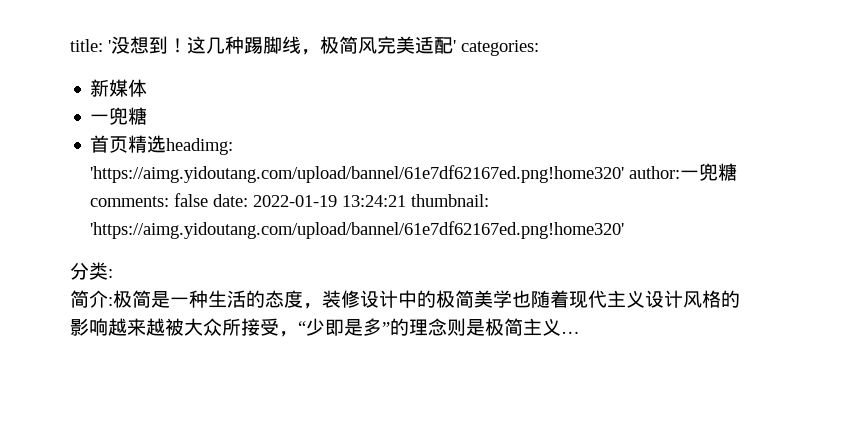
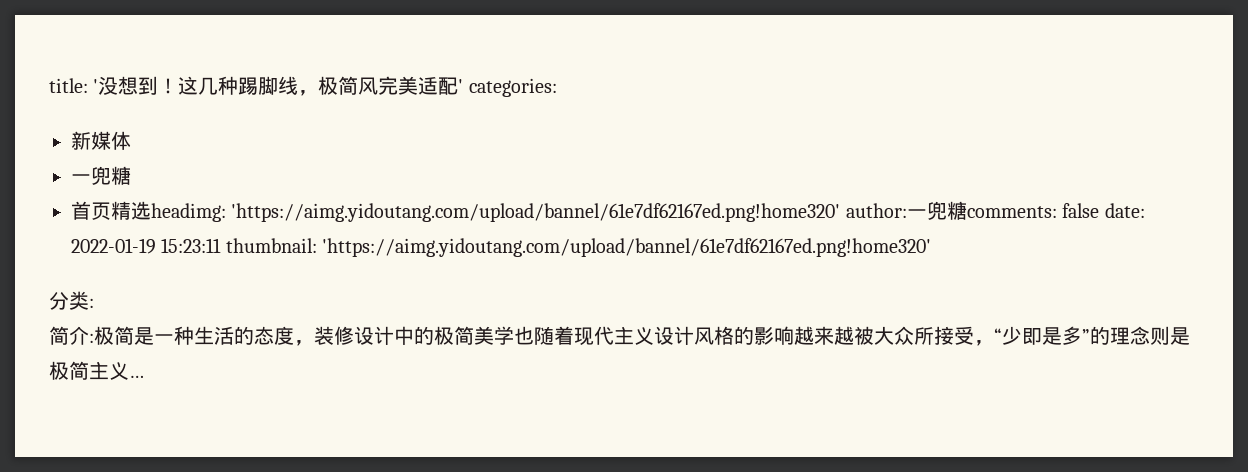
- 首页精选headimg: 'https://aimg.yidoutang.com/upload/bannel/61e7df62167ed.png!home320' author:一兜糖comments: false date: 2022-01-19 13:24:21 thumbnail: 'https://aimg.yidoutang.com/upload/bannel/61e7df62167ed.png!home320'
+ 首页精选headimg: 'https://aimg.yidoutang.com/upload/bannel/61e7df62167ed.png!home320' author:一兜糖comments: false date: 2022-01-19 15:23:11 thumbnail: 'https://aimg.yidoutang.com/upload/bannel/61e7df62167ed.png!home320'

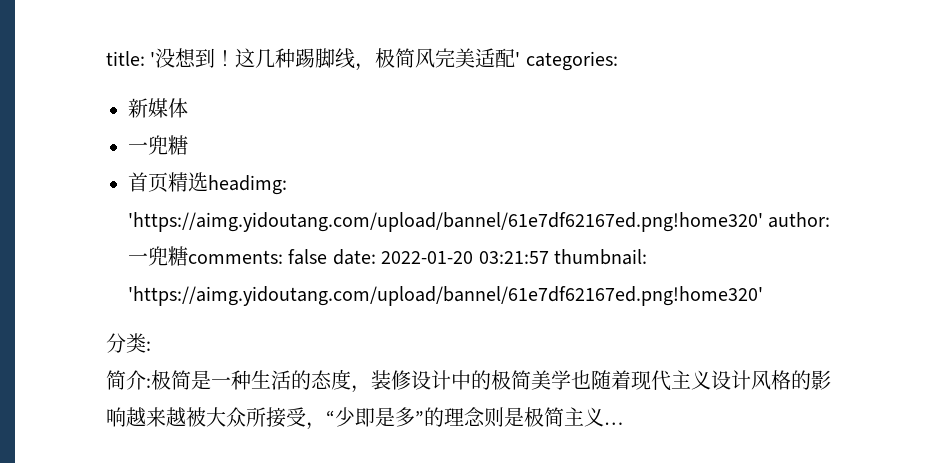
- 首页精选headimg: 'https://aimg.yidoutang.com/upload/bannel/61e7df62167ed.png!home320' author:一兜糖comments: false date: 2022-01-19 15:23:11 thumbnail: 'https://aimg.yidoutang.com/upload/bannel/61e7df62167ed.png!home320'
+ 首页精选headimg: 'https://aimg.yidoutang.com/upload/bannel/61e7df62167ed.png!home320' author:一兜糖comments: false date: 2022-01-20 03:21:57 thumbnail: 'https://aimg.yidoutang.com/upload/bannel/61e7df62167ed.png!home320'

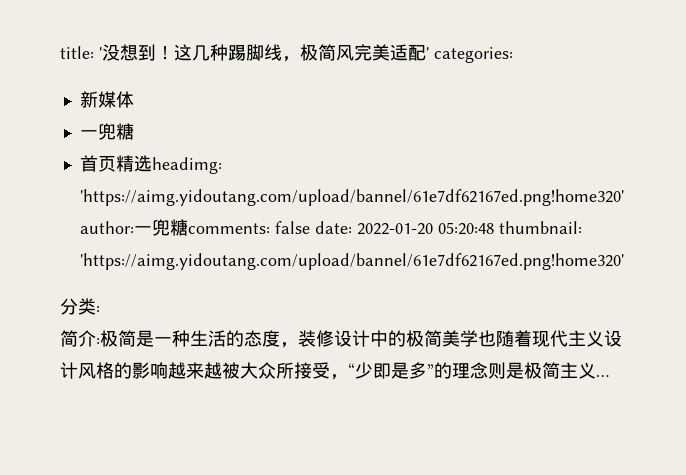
- 首页精选headimg: 'https://aimg.yidoutang.com/upload/bannel/61e7df62167ed.png!home320' author:一兜糖comments: false date: 2022-01-20 03:21:57 thumbnail: 'https://aimg.yidoutang.com/upload/bannel/61e7df62167ed.png!home320'
+ 首页精选headimg: 'https://aimg.yidoutang.com/upload/bannel/61e7df62167ed.png!home320' author:一兜糖comments: false date: 2022-01-20 05:20:48 thumbnail: 'https://aimg.yidoutang.com/upload/bannel/61e7df62167ed.png!home320'

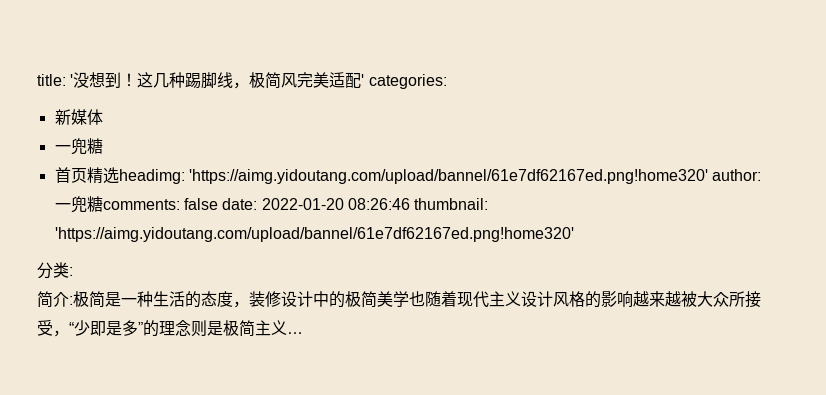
- 首页精选headimg: 'https://aimg.yidoutang.com/upload/bannel/61e7df62167ed.png!home320' author:一兜糖comments: false date: 2022-01-20 05:20:48 thumbnail: 'https://aimg.yidoutang.com/upload/bannel/61e7df62167ed.png!home320'
+ 首页精选headimg: 'https://aimg.yidoutang.com/upload/bannel/61e7df62167ed.png!home320' author:一兜糖comments: false date: 2022-01-20 08:26:46 thumbnail: 'https://aimg.yidoutang.com/upload/bannel/61e7df62167ed.png!home320'

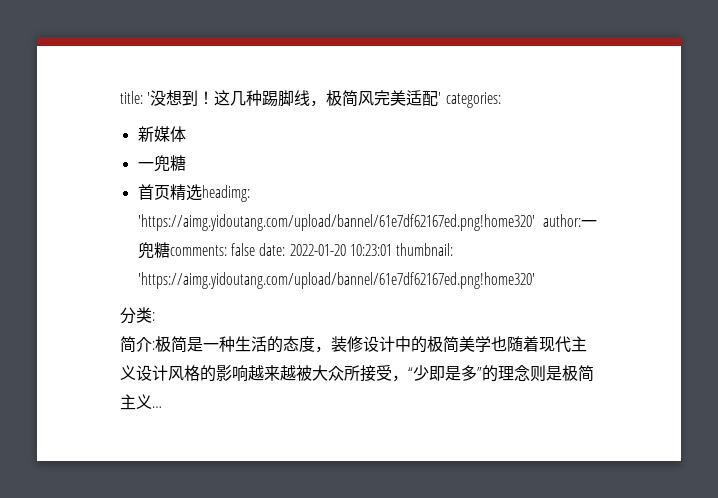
- 首页精选headimg: 'https://aimg.yidoutang.com/upload/bannel/61e7df62167ed.png!home320' author:一兜糖comments: false date: 2022-01-20 08:26:46 thumbnail: 'https://aimg.yidoutang.com/upload/bannel/61e7df62167ed.png!home320'
+ 首页精选headimg: 'https://aimg.yidoutang.com/upload/bannel/61e7df62167ed.png!home320' author:一兜糖comments: false date: 2022-01-20 10:23:01 thumbnail: 'https://aimg.yidoutang.com/upload/bannel/61e7df62167ed.png!home320'

